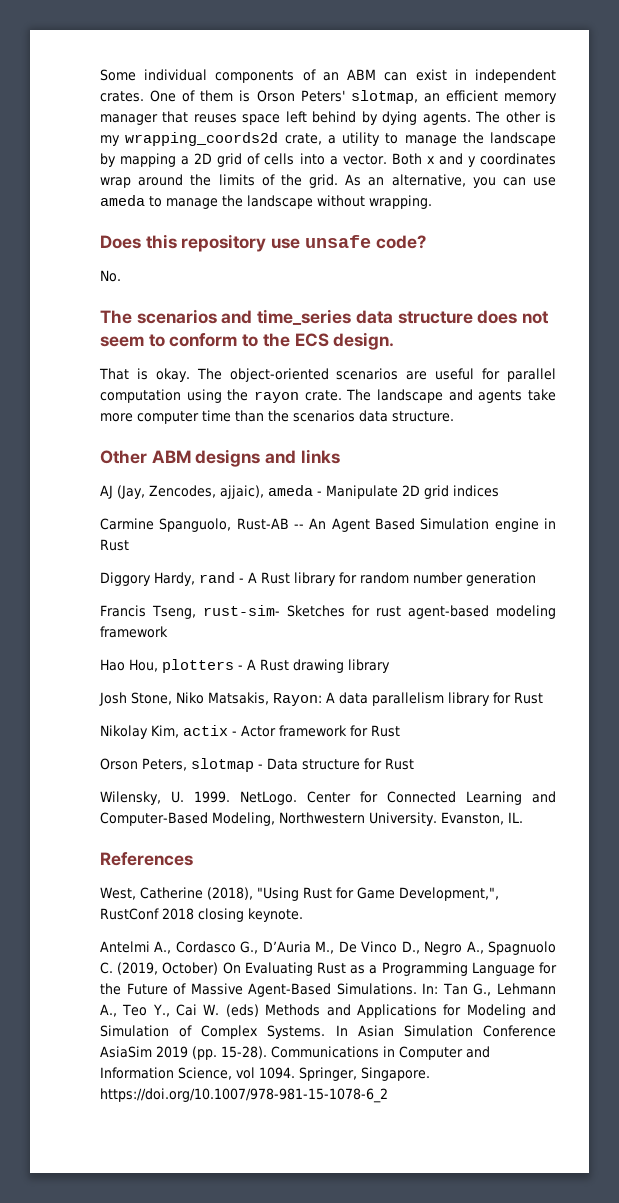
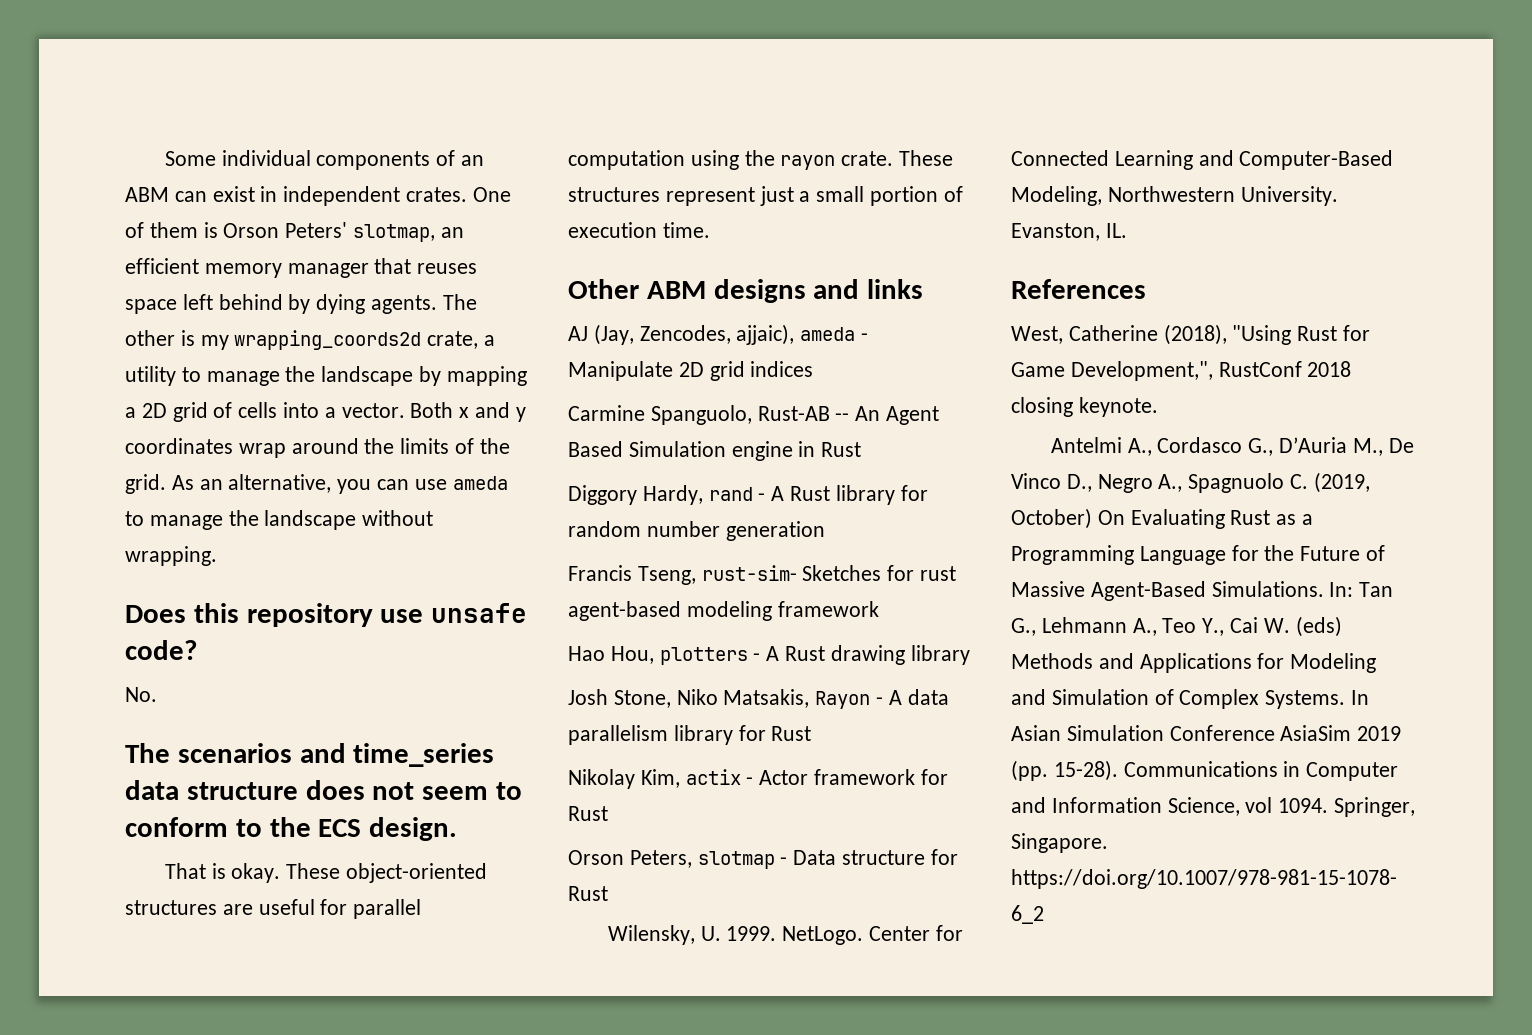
- The object-oriented scenarios are useful for parallel computation using the rayon crate.
+ These object-oriented structures are useful for parallel computation using the rayon crate.
- The landscape and agents take more computer time than the scenarios data structure.
+ These structures represent just a small portion of execution time.
- Josh Stone, Niko Matsakis, Rayon: A data parallelism library for Rust
+ Josh Stone, Niko Matsakis, Rayon - A data parallelism library for Rust

